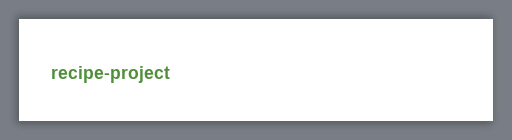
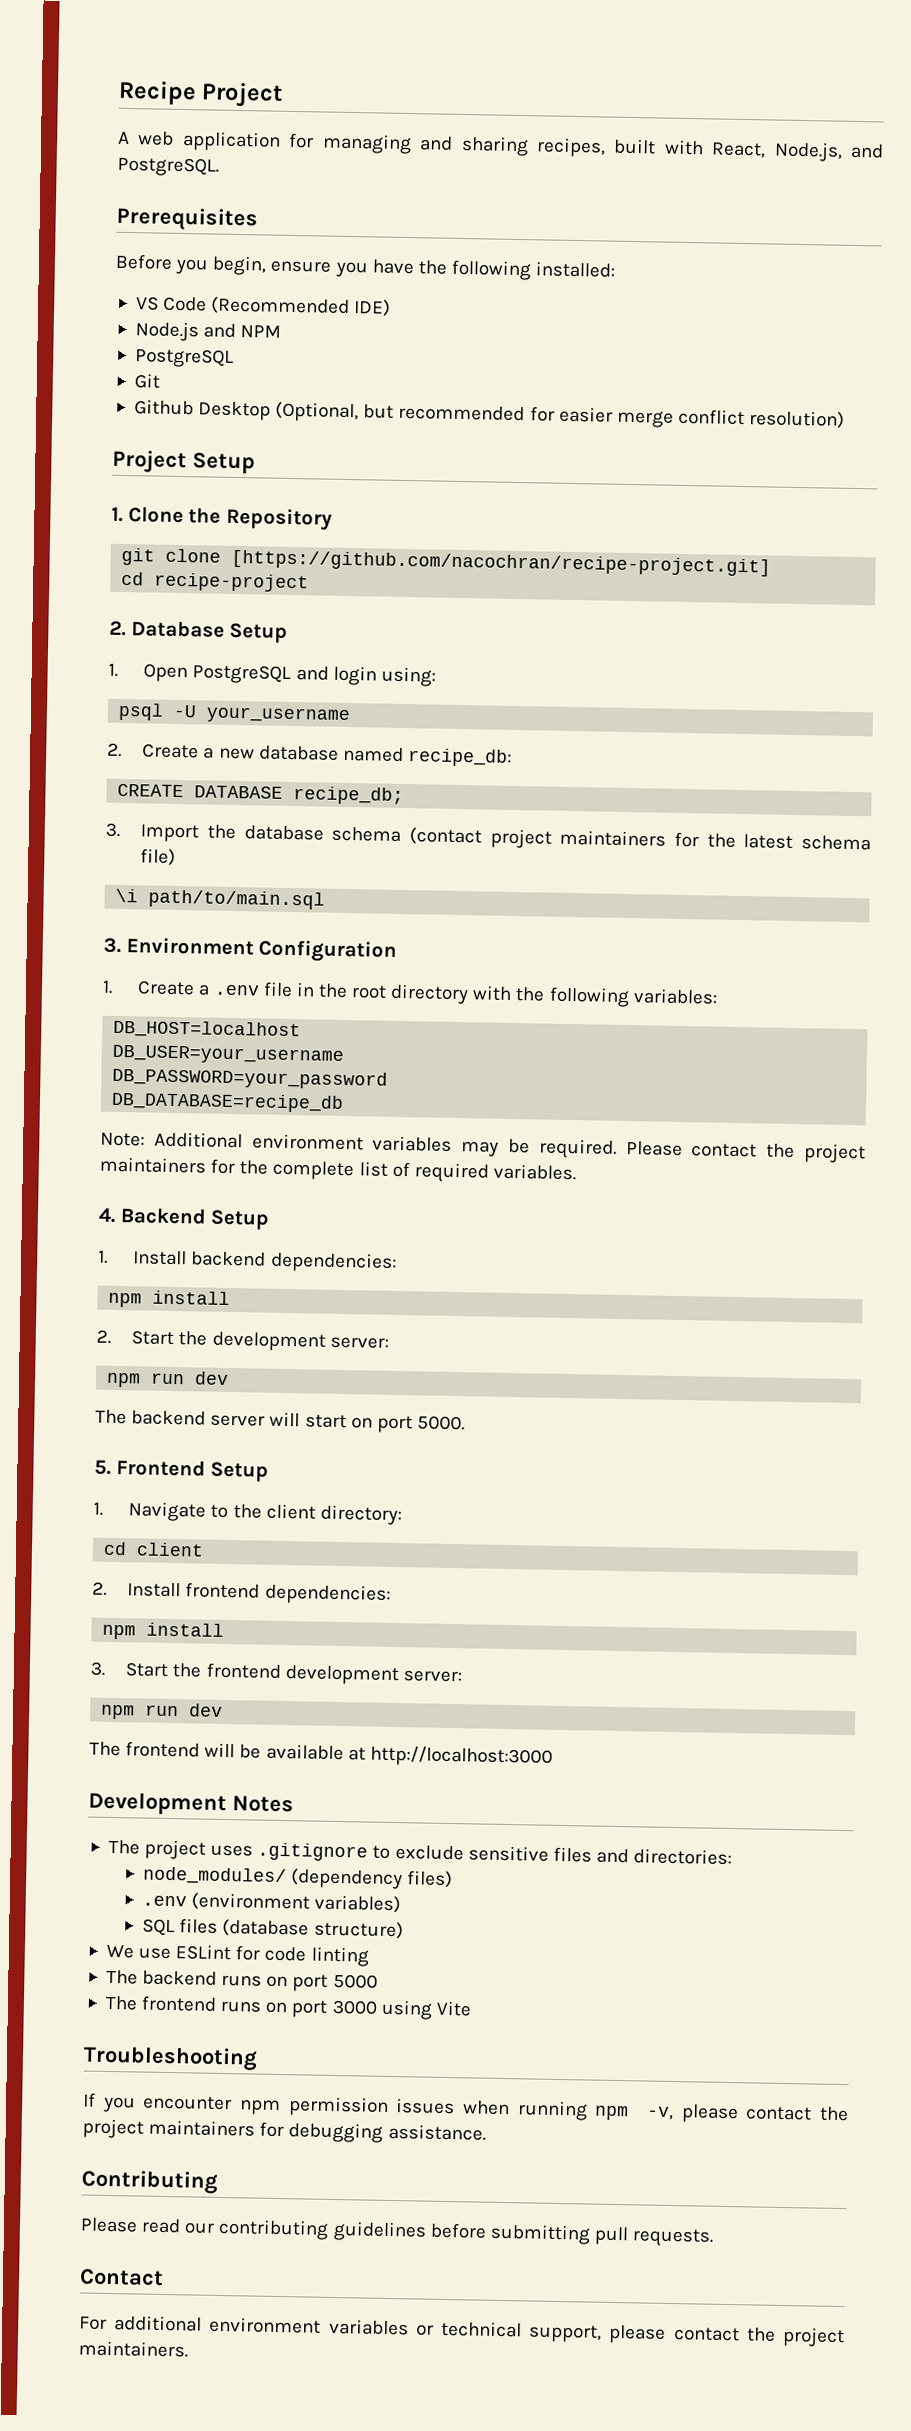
- recipe-project
+ Recipe Project
+ A web application for managing and sharing recipes, built with React, Node.js, and PostgreSQL.
+ Prerequisites
+ Before you begin, ensure you have the following installed:
+ VS Code (Recommended IDE)
+ Node.js and NPM
+ PostgreSQL
+ Git
+ Github Desktop (Optional, but recommended for easier merge conflict resolution)
+ Project Setup
+ 1. Clone the Repository
+ git clone [https://github.com/nacochran/recipe-project.git]
+ cd recipe-project
+ 2. Database Setup
+ 1. Open PostgreSQL and login using:
+ psql -U your_username
+ 2. Create a new database named recipe_db:
+ CREATE DATABASE recipe_db;
+ 3. Import the database schema (contact project maintainers for the latest schema file)
+ \i path/to/main.sql
+ 3. Environment Configuration
+ 1. Create a .env file in the root directory with the following variables:
+ DB_HOST=localhost
+ DB_USER=your_username
+ DB_PASSWORD=your_password
+ DB_DATABASE=recipe_db
+ Note: Additional environment variables may be required. Please contact the project maintainers for the complete list of required variables.
+ 4. Backend Setup
+ 1. Install backend dependencies:
+ npm install
+ 2. Start the development server:
+ npm run dev
+ The backend server will start on port 5000.
+ 5. Frontend Setup
+ 1. Navigate to the client directory:
+ cd client
+ 2. Install frontend dependencies:
+ npm install
+ 3. Start the frontend development server:
+ npm run dev
+ The frontend will be available at http://localhost:3000
+ Development Notes
+ The project uses .gitignore to exclude sensitive files and directories:
+ node_modules/ (dependency files)
+ .env (environment variables)
+ SQL files (database structure)
+ We use ESLint for code linting
+ The backend runs on port 5000
+ The frontend runs on port 3000 using Vite
+ Troubleshooting
+ If you encounter npm permission issues when running npm -v, please contact the project maintainers for debugging assistance.
+ Contributing
+ Please read our contributing guidelines before submitting pull requests.
+ Contact
+ For additional environment variables or technical support, please contact the project maintainers.

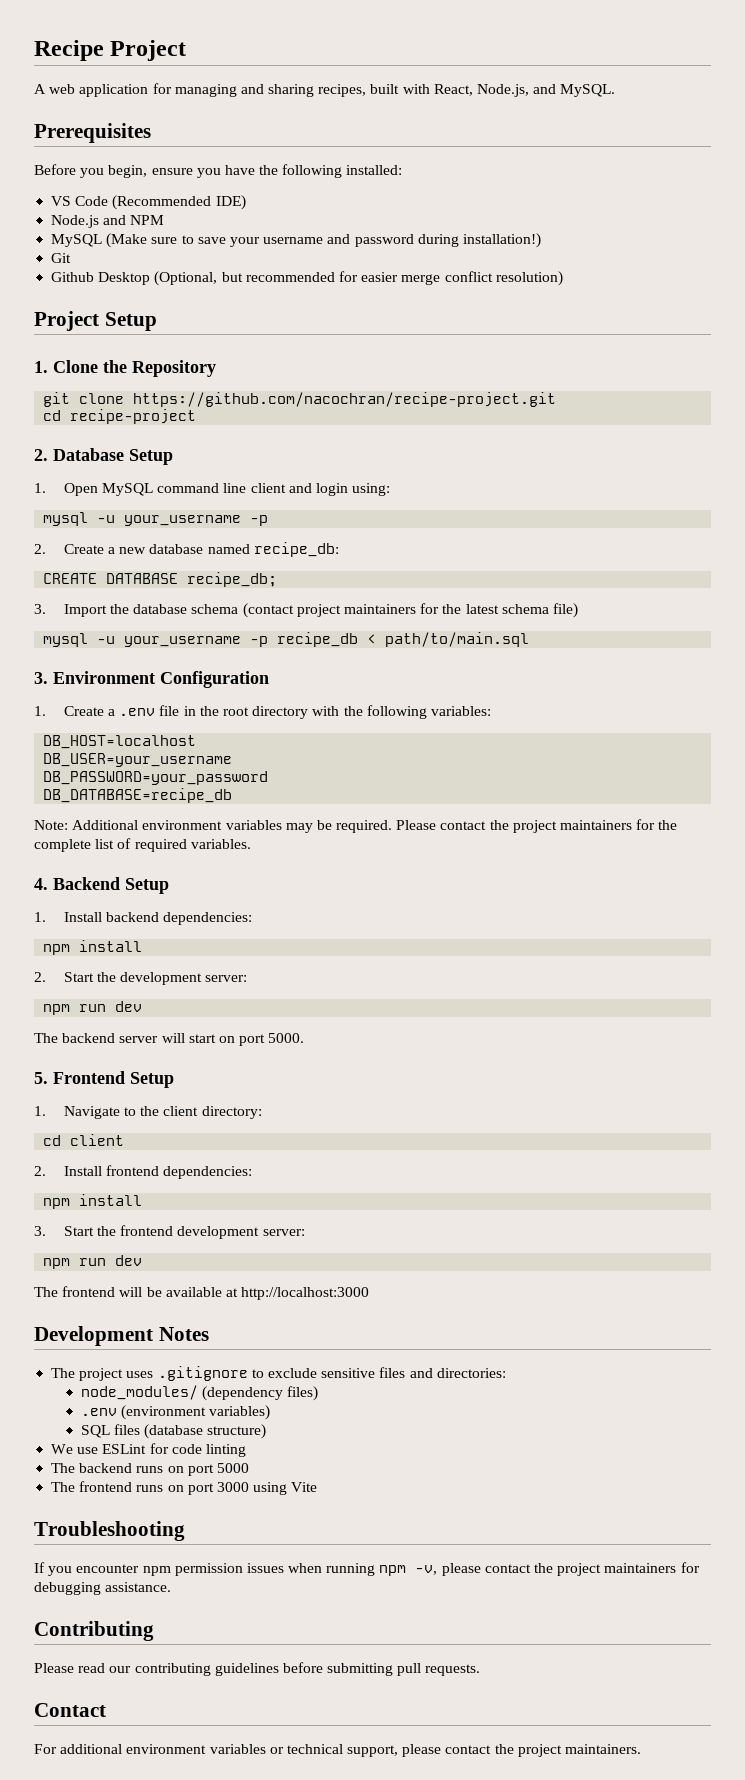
- A web application for managing and sharing recipes, built with React, Node.js, and PostgreSQL.
+ A web application for managing and sharing recipes, built with React, Node.js, and MySQL.
  Node.js and NPM
- PostgreSQL
+ MySQL (Make sure to save your username and password during installation!)
- git clone [https://github.com/nacochran/recipe-project.git]
+ git clone https://github.com/nacochran/recipe-project.git
- 1. Open PostgreSQL and login using:
- psql -U your_username
+ 1. Open MySQL command line client and login using:
+ mysql -u your_username -p
- \i path/to/main.sql
+ mysql -u your_username -p recipe_db < path/to/main.sql

